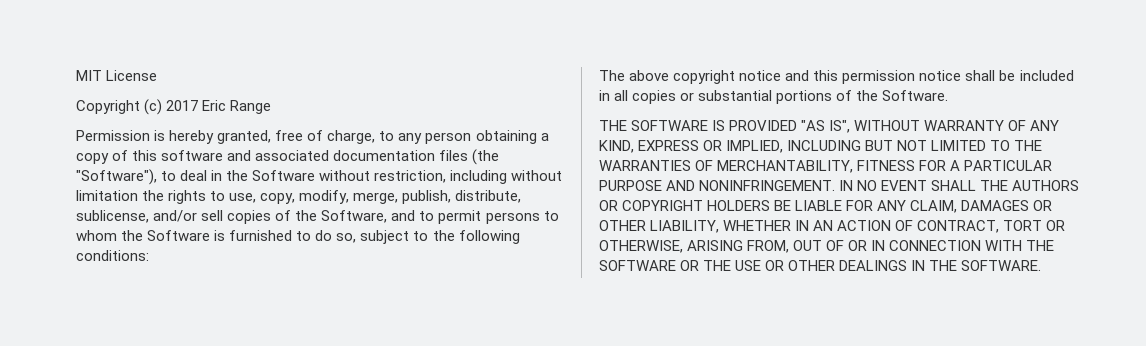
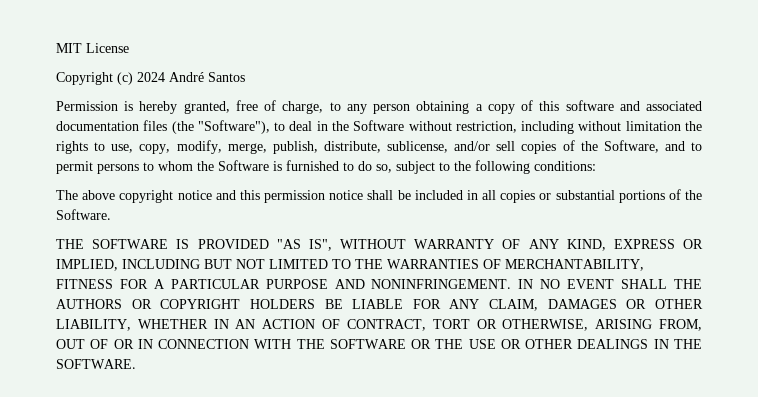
- Copyright (c) 2017 Eric Range
+ Copyright (c) 2024 André Santos

